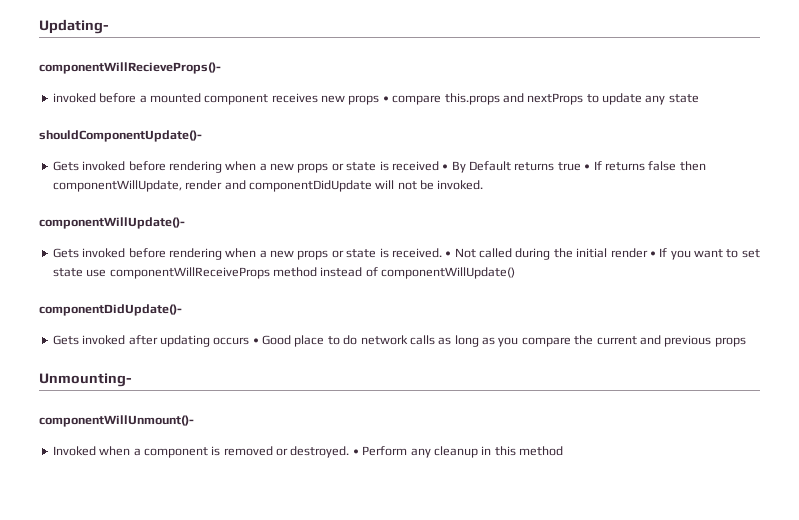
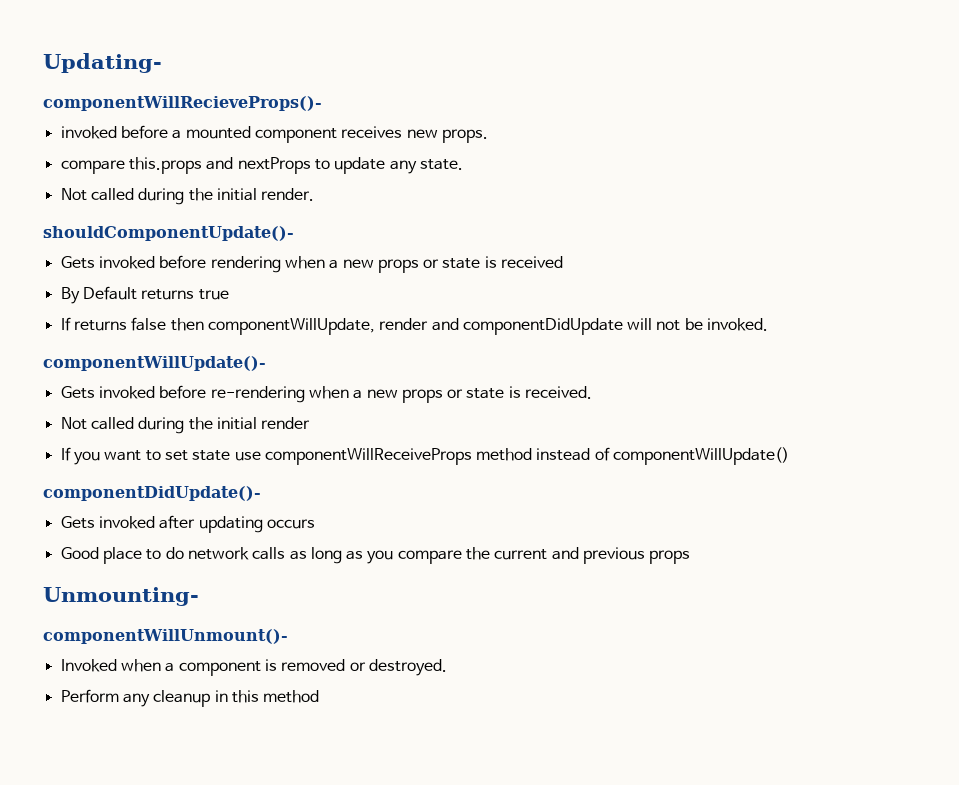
- invoked before a mounted component receives new props • compare this.props and nextProps to update any state
+ invoked before a mounted component receives new props.
+ compare this.props and nextProps to update any state.
+ Not called during the initial render.
- Gets invoked before rendering when a new props or state is received • By Default returns true • If returns false then componentWillUpdate, render and componentDidUpdate will not be invoked.
+ Gets invoked before rendering when a new props or state is received
+ By Default returns true
+ If returns false then componentWillUpdate, render and componentDidUpdate will not be invoked.
- Gets invoked before rendering when a new props or state is received. • Not called during the initial render • If you want to set state use componentWillReceiveProps method instead of componentWillUpdate()
+ Gets invoked before re-rendering when a new props or state is received.
+ Not called during the initial render
+ If you want to set state use componentWillReceiveProps method instead of componentWillUpdate()
- Gets invoked after updating occurs • Good place to do network calls as long as you compare the current and previous props
+ Gets invoked after updating occurs
+ Good place to do network calls as long as you compare the current and previous props
- Invoked when a component is removed or destroyed. • Perform any cleanup in this method
+ Invoked when a component is removed or destroyed.
+ Perform any cleanup in this method

